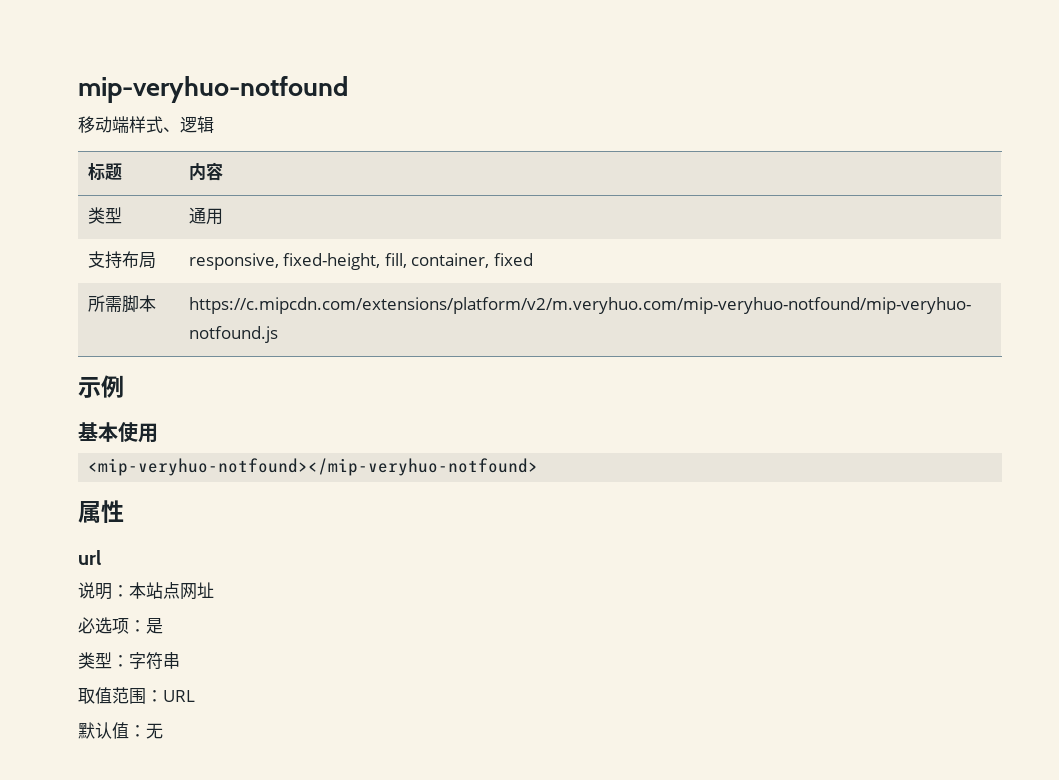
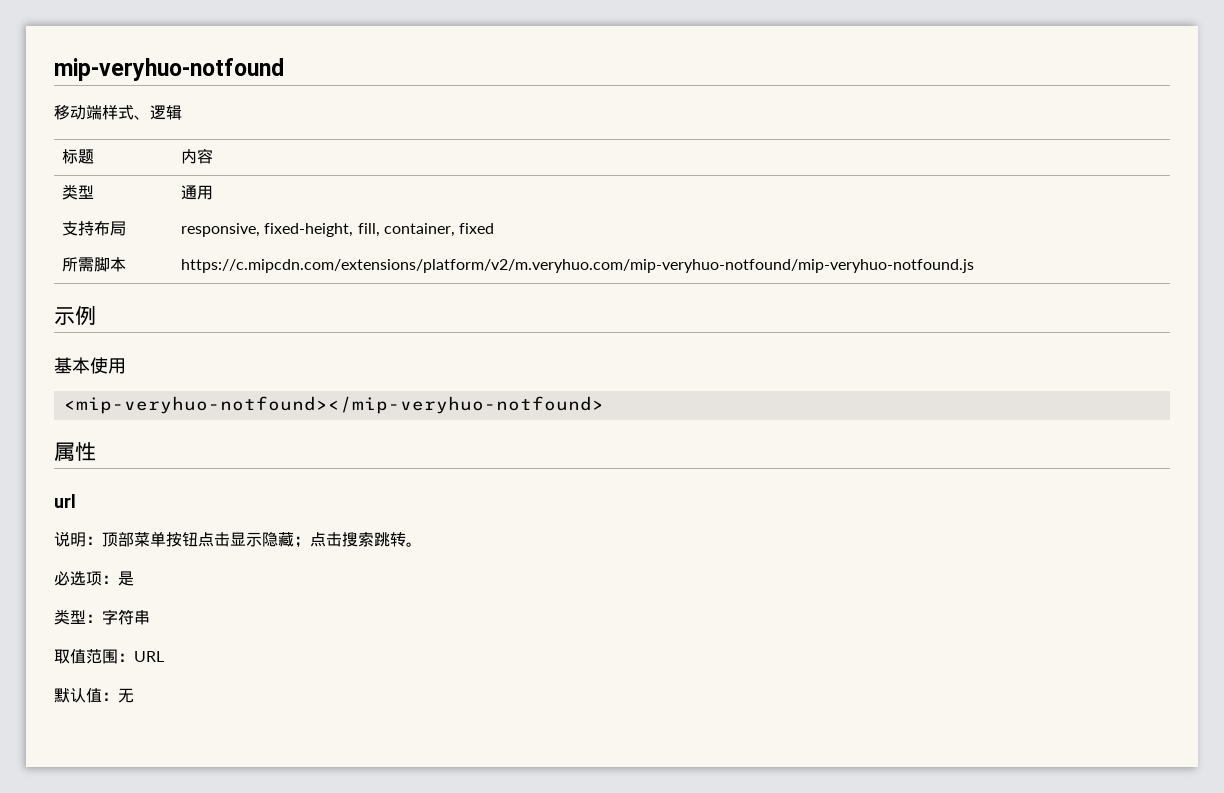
- 说明：本站点网址
+ 说明：顶部菜单按钮点击显示隐藏；点击搜索跳转。

